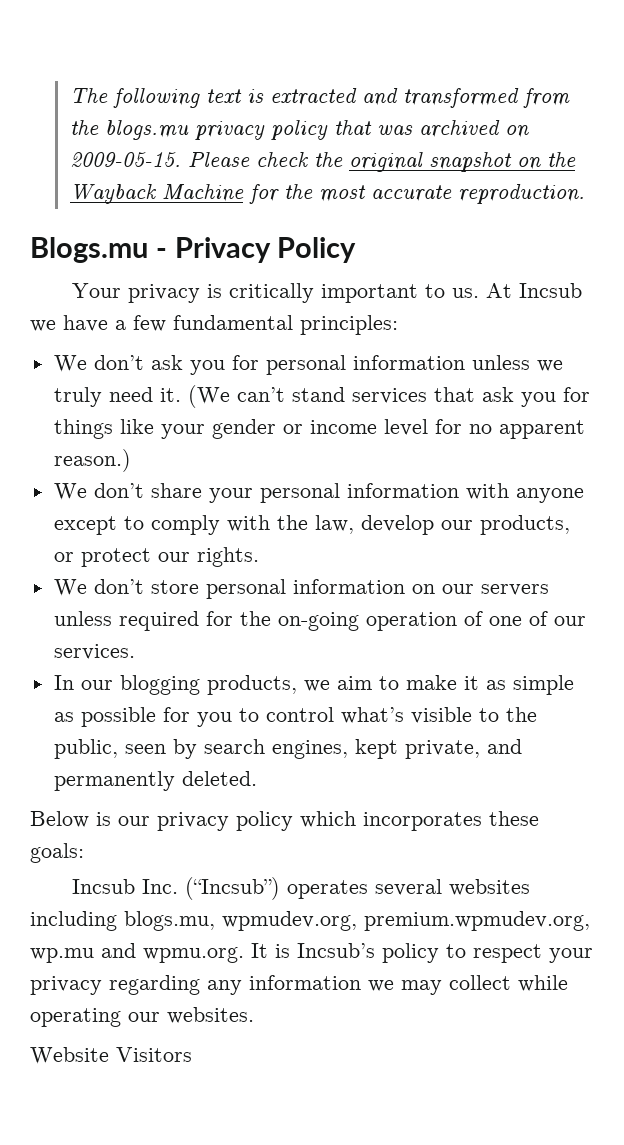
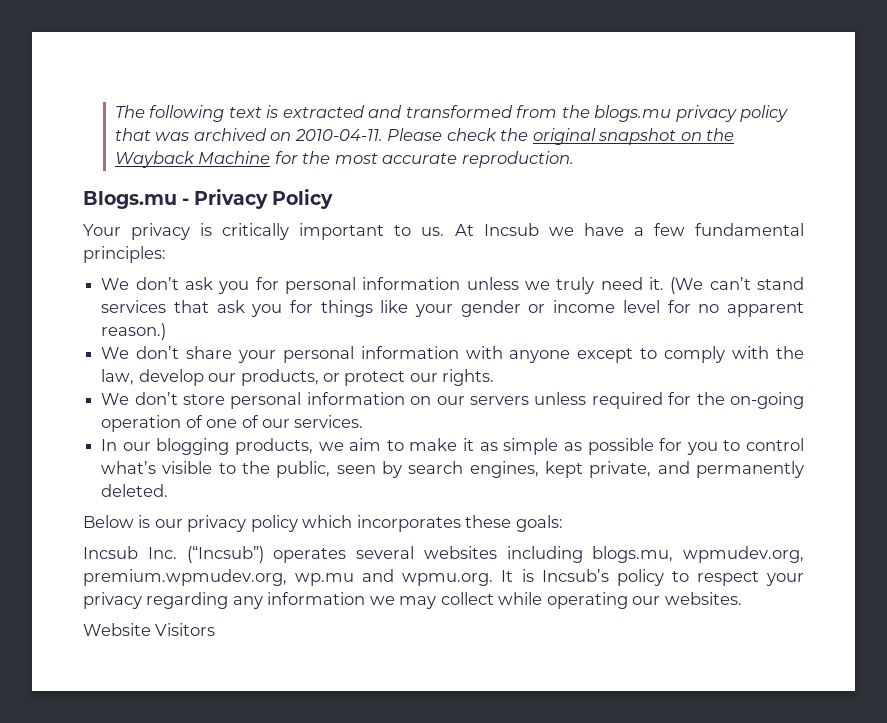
- The following text is extracted and transformed from the blogs.mu privacy policy that was archived on 2009-05-15.
+ The following text is extracted and transformed from the blogs.mu privacy policy that was archived on 2010-04-11.

